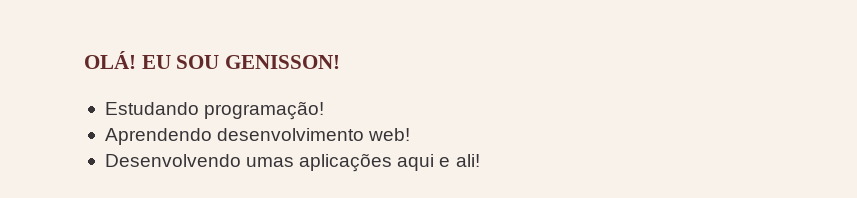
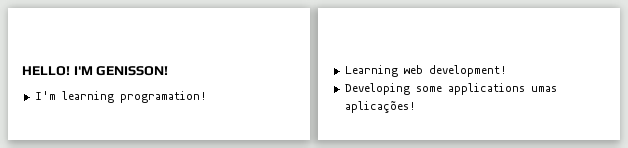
- OLÁ! EU SOU GENISSON!
- Estudando programação!
- Aprendendo desenvolvimento web!
- Desenvolvendo umas aplicações aqui e ali!
+ HELLO! I'M GENISSON!
+ I'm learning programation!
+ Learning web development!
+ Developing some applications umas aplicações!

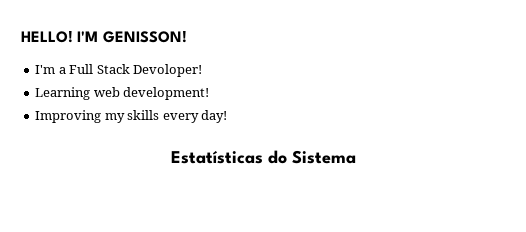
- I'm learning programation!
+ I'm a Full Stack Devoloper!
- Developing some applications umas aplicações!
+ Improving my skills every day!
+ Estatísticas do Sistema

